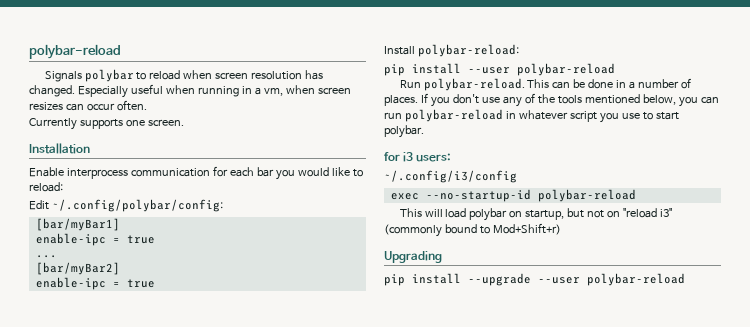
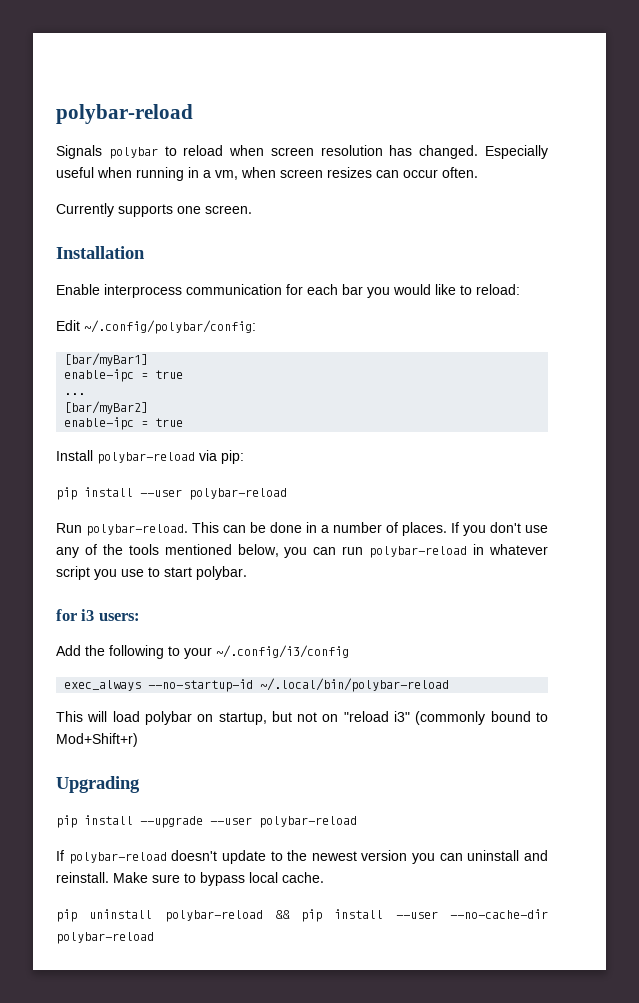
- Install polybar-reload:
+ Install polybar-reload via pip:
- ~/.config/i3/config
- exec --no-startup-id polybar-reload
+ Add the following to your ~/.config/i3/config
+ exec_always --no-startup-id ~/.local/bin/polybar-reload
+ If polybar-reload doesn't update to the newest version you can uninstall and reinstall. Make sure to bypass local cache.
+ pip uninstall polybar-reload && pip install --user --no-cache-dir polybar-reload

